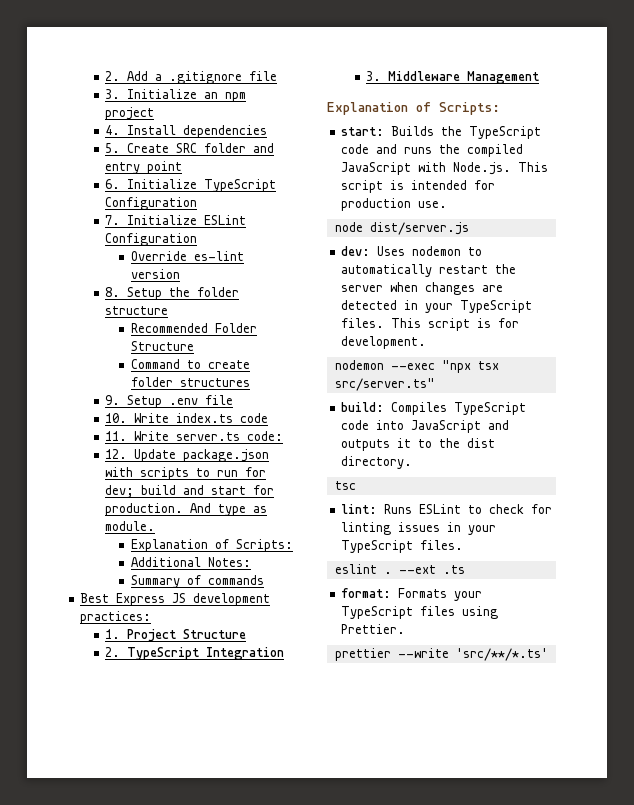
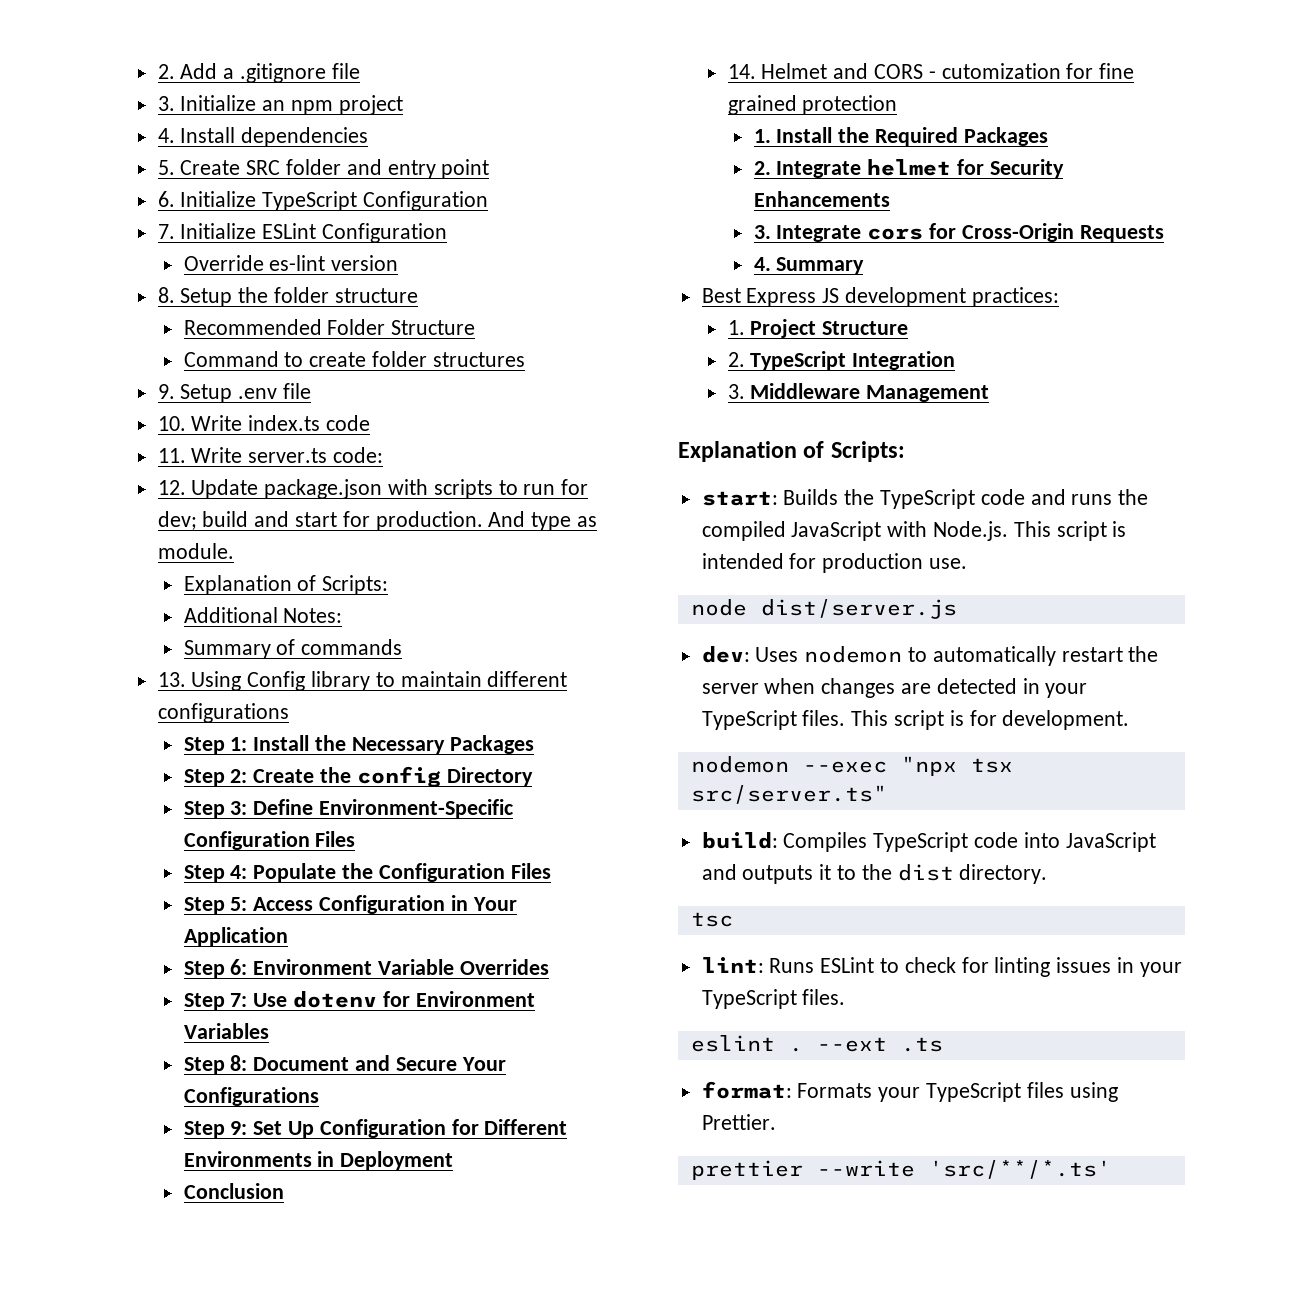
+ 13. Using Config library to maintain different configurations
+ Step 1: Install the Necessary Packages
+ Step 2: Create the config Directory
+ Step 3: Define Environment-Specific Configuration Files
+ Step 4: Populate the Configuration Files
+ Step 5: Access Configuration in Your Application
+ Step 6: Environment Variable Overrides
+ Step 7: Use dotenv for Environment Variables
+ Step 8: Document and Secure Your Configurations
+ Step 9: Set Up Configuration for Different Environments in Deployment
+ Conclusion
+ 14. Helmet and CORS - cutomization for fine grained protection
+ 1. Install the Required Packages
+ 2. Integrate helmet for Security Enhancements
+ 3. Integrate cors for Cross-Origin Requests
+ 4. Summary

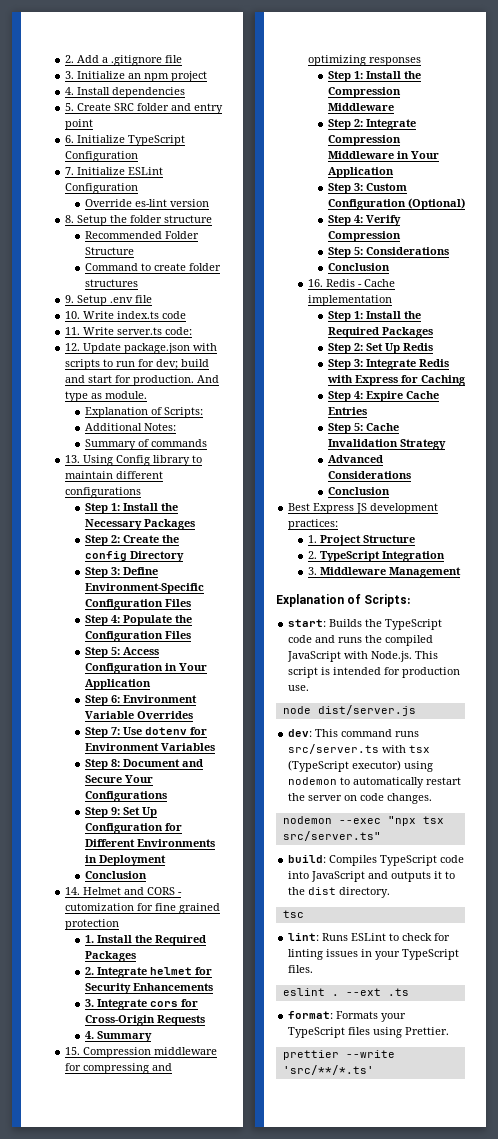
+ 15. Compression middleware for compressing and optimizing responses
+ Step 1: Install the Compression Middleware
+ Step 2: Integrate Compression Middleware in Your Application
+ Step 3: Custom Configuration (Optional)
+ Step 4: Verify Compression
+ Step 5: Considerations
+ Conclusion
+ 16. Redis - Cache implementation
+ Step 1: Install the Required Packages
+ Step 2: Set Up Redis
+ Step 3: Integrate Redis with Express for Caching
+ Step 4: Expire Cache Entries
+ Step 5: Cache Invalidation Strategy
+ Advanced Considerations
+ Conclusion
- dev: Uses nodemon to automatically restart the server when changes are detected in your TypeScript files. This script is for development.
+ dev: This command runs src/server.ts with tsx (TypeScript executor) using nodemon to automatically restart the server on code changes.

